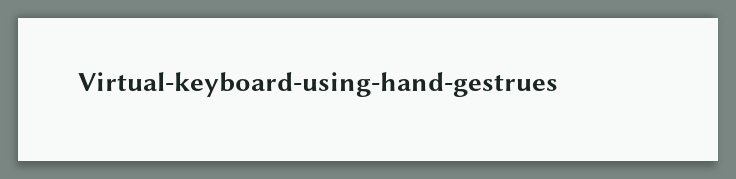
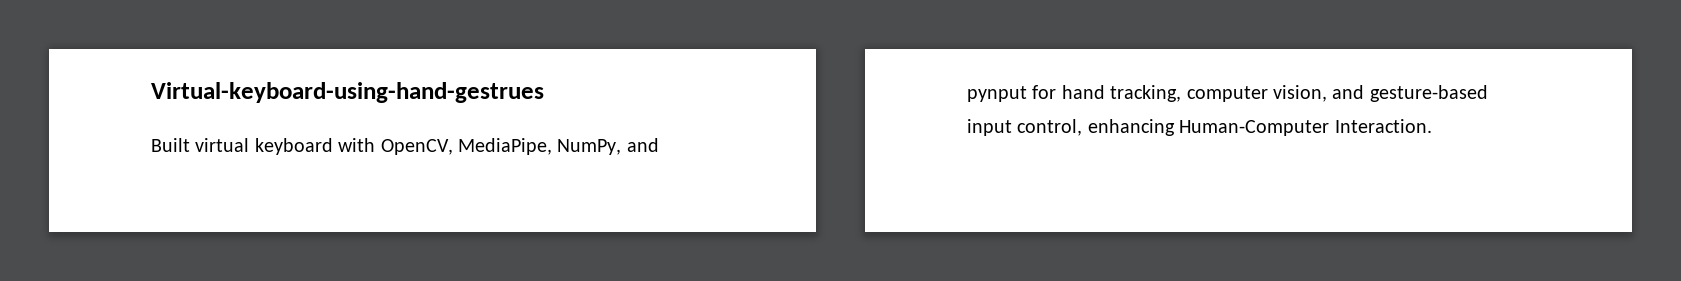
+ Built virtual keyboard with OpenCV, MediaPipe, NumPy, and pynput for hand tracking, computer vision, and gesture-based input control, enhancing Human-Computer Interaction.

